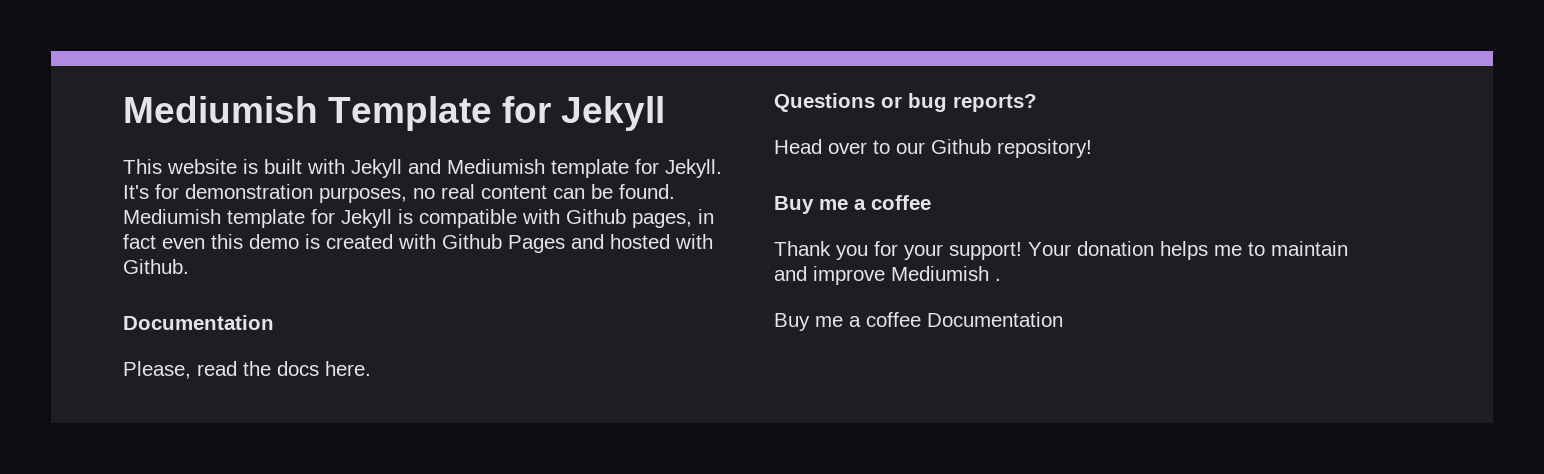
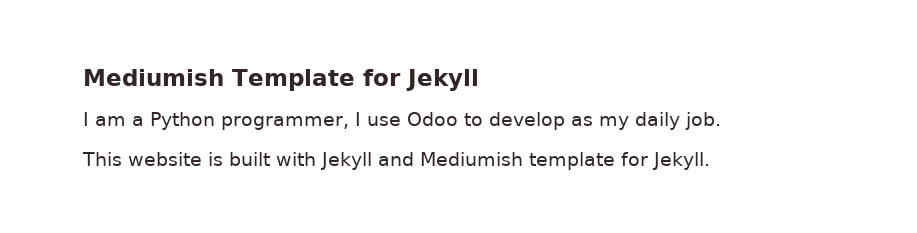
+ I am a Python programmer, I use Odoo to develop as my daily job.
- It's for demonstration purposes, no real content can be found. Mediumish template for Jekyll is compatible with Github pages, in fact even this demo is created with Github Pages and hosted with Github.
- Documentation
- Please, read the docs here.
- Questions or bug reports?
- Head over to our Github repository!
- Buy me a coffee
- Thank you for your support! Your donation helps me to maintain and improve Mediumish .
- Buy me a coffee Documentation

